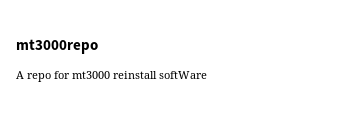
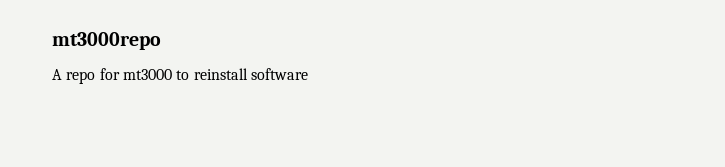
- A repo for mt3000 reinstall softWare
+ A repo for mt3000 to reinstall software

